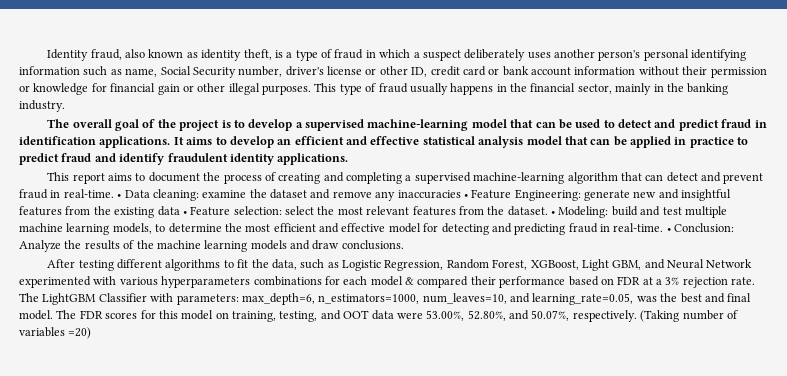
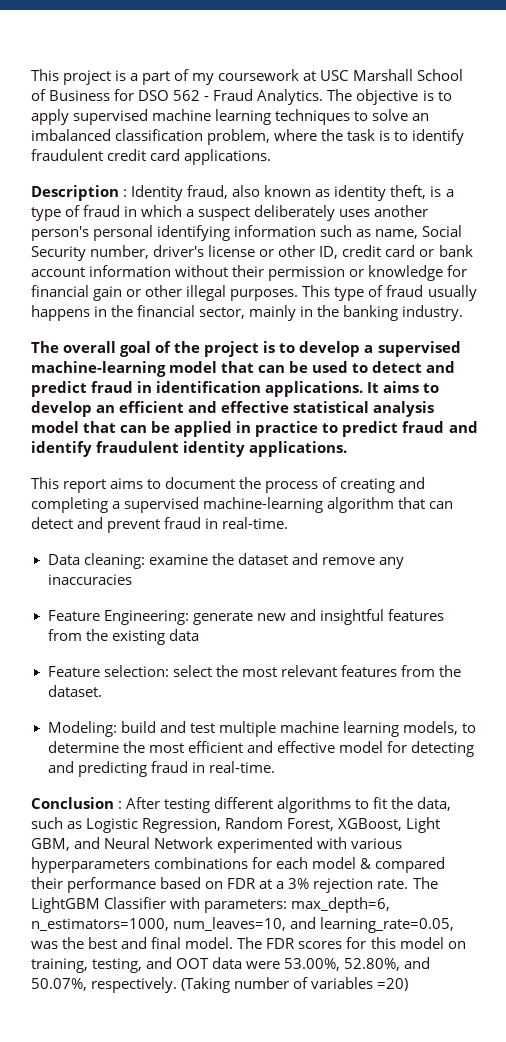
- Identity fraud, also known as identity theft, is a type of fraud in which a suspect deliberately uses another person's personal identifying information such as name, Social Security number, driver's license or other ID, credit card or bank account information without their permission or knowledge for financial gain or other illegal purposes.
+ This project is a part of my coursework at USC Marshall School of Business for DSO 562 - Fraud Analytics. The objective is to apply supervised machine learning techniques to solve an imbalanced classification problem, where the task is to identify fraudulent credit card applications.
+ Description : Identity fraud, also known as identity theft, is a type of fraud in which a suspect deliberately uses another person's personal identifying information such as name, Social Security number, driver's license or other ID, credit card or bank account information without their permission or knowledge for financial gain or other illegal purposes.
- This report aims to document the process of creating and completing a supervised machine-learning algorithm that can detect and prevent fraud in real-time. • Data cleaning:
+ This report aims to document the process of creating and completing a supervised machine-learning algorithm that can detect and prevent fraud in real-time.
+ Data cleaning:
- examine the dataset and remove any inaccuracies • Feature Engineering:
+ examine the dataset and remove any inaccuracies
+ Feature Engineering:
- generate new and insightful features from the existing data • Feature selection:
+ generate new and insightful features from the existing data
+ Feature selection:
- select the most relevant features from the dataset. • Modeling:
+ select the most relevant features from the dataset.
+ Modeling:
- build and test multiple machine learning models, to determine the most efficient and effective model for detecting and predicting fraud in real-time. • Conclusion: Analyze the results of the machine learning models and draw conclusions.
- After testing different algorithms to fit the data, such as Logistic Regression, Random Forest, XGBoost, Light GBM, and Neural Network experimented with various hyperparameters combinations for each model & compared their performance based on FDR at a 3% rejection rate.
+ build and test multiple machine learning models, to determine the most efficient and effective model for detecting and predicting fraud in real-time.
+ Conclusion : After testing different algorithms to fit the data, such as Logistic Regression, Random Forest, XGBoost, Light GBM, and Neural Network experimented with various hyperparameters combinations for each model & compared their performance based on FDR at a 3% rejection rate.

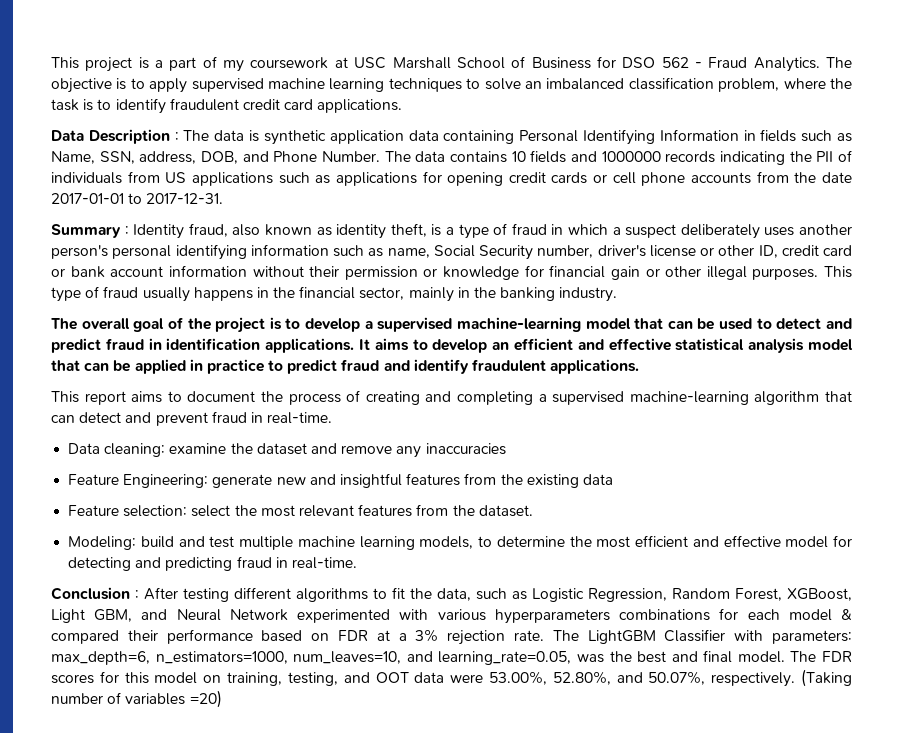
- Description : Identity fraud, also known as identity theft, is a type of fraud in which a suspect deliberately uses another person's personal identifying information such as name, Social Security number, driver's license or other ID, credit card or bank account information without their permission or knowledge for financial gain or other illegal purposes.
+ Data Description : The data is synthetic application data containing Personal Identifying Information in fields such as Name, SSN, address, DOB, and Phone Number. The data contains 10 fields and 1000000 records indicating the PII of individuals from US applications such as applications for opening credit cards or cell phone accounts from the date 2017-01-01 to 2017-12-31.
+ Summary : Identity fraud, also known as identity theft, is a type of fraud in which a suspect deliberately uses another person's personal identifying information such as name, Social Security number, driver's license or other ID, credit card or bank account information without their permission or knowledge for financial gain or other illegal purposes.
- It aims to develop an efficient and effective statistical analysis model that can be applied in practice to predict fraud and identify fraudulent identity applications.
+ It aims to develop an efficient and effective statistical analysis model that can be applied in practice to predict fraud and identify fraudulent applications.

